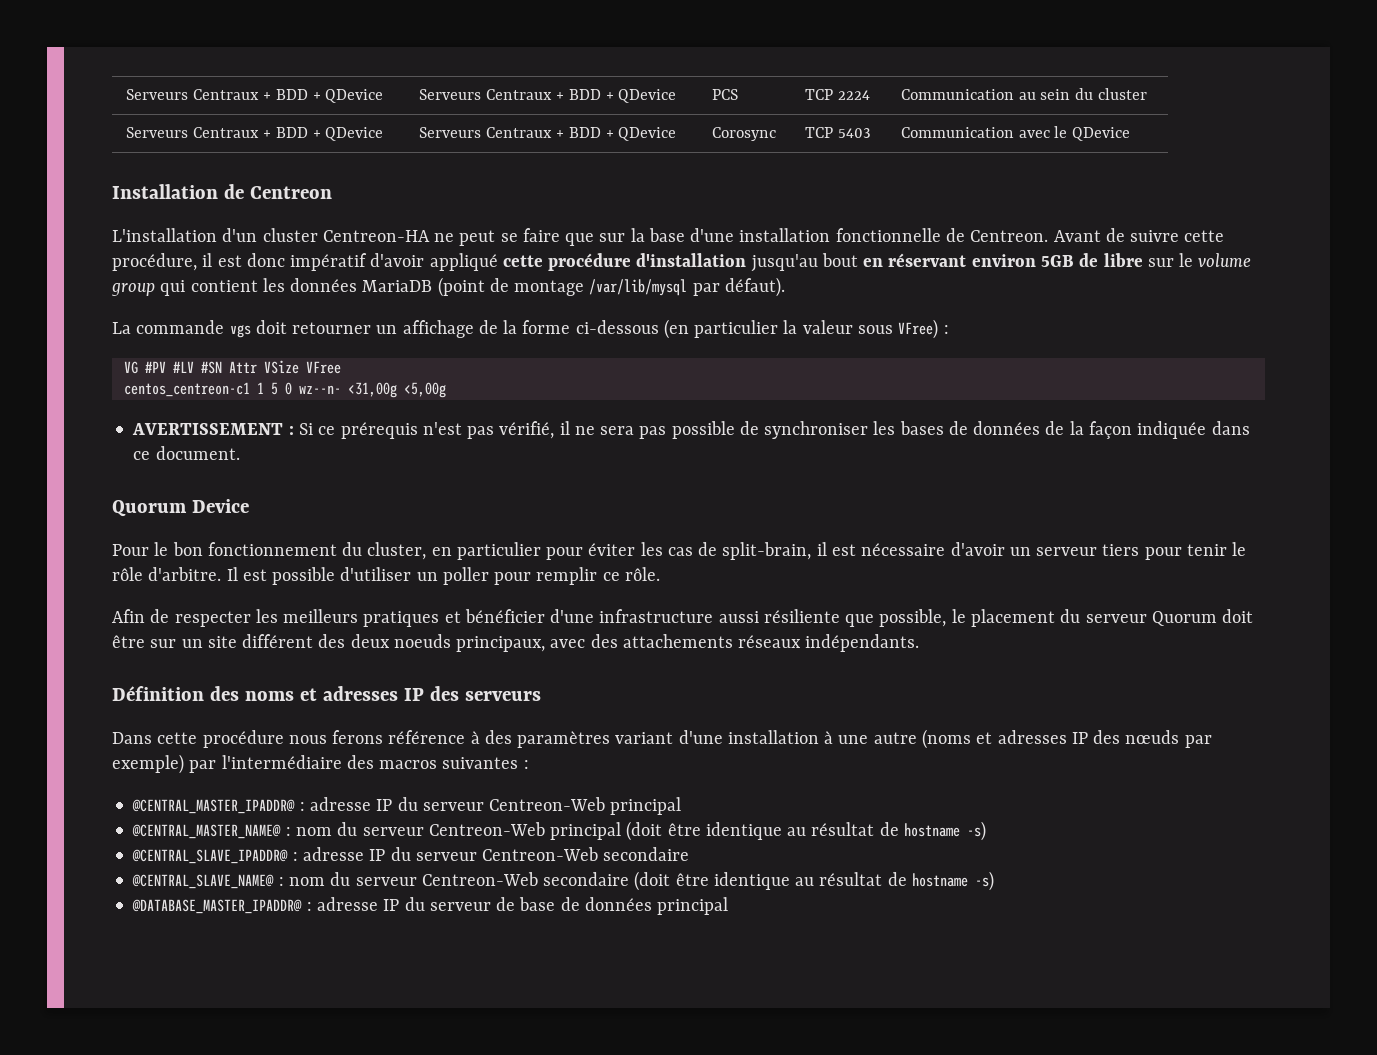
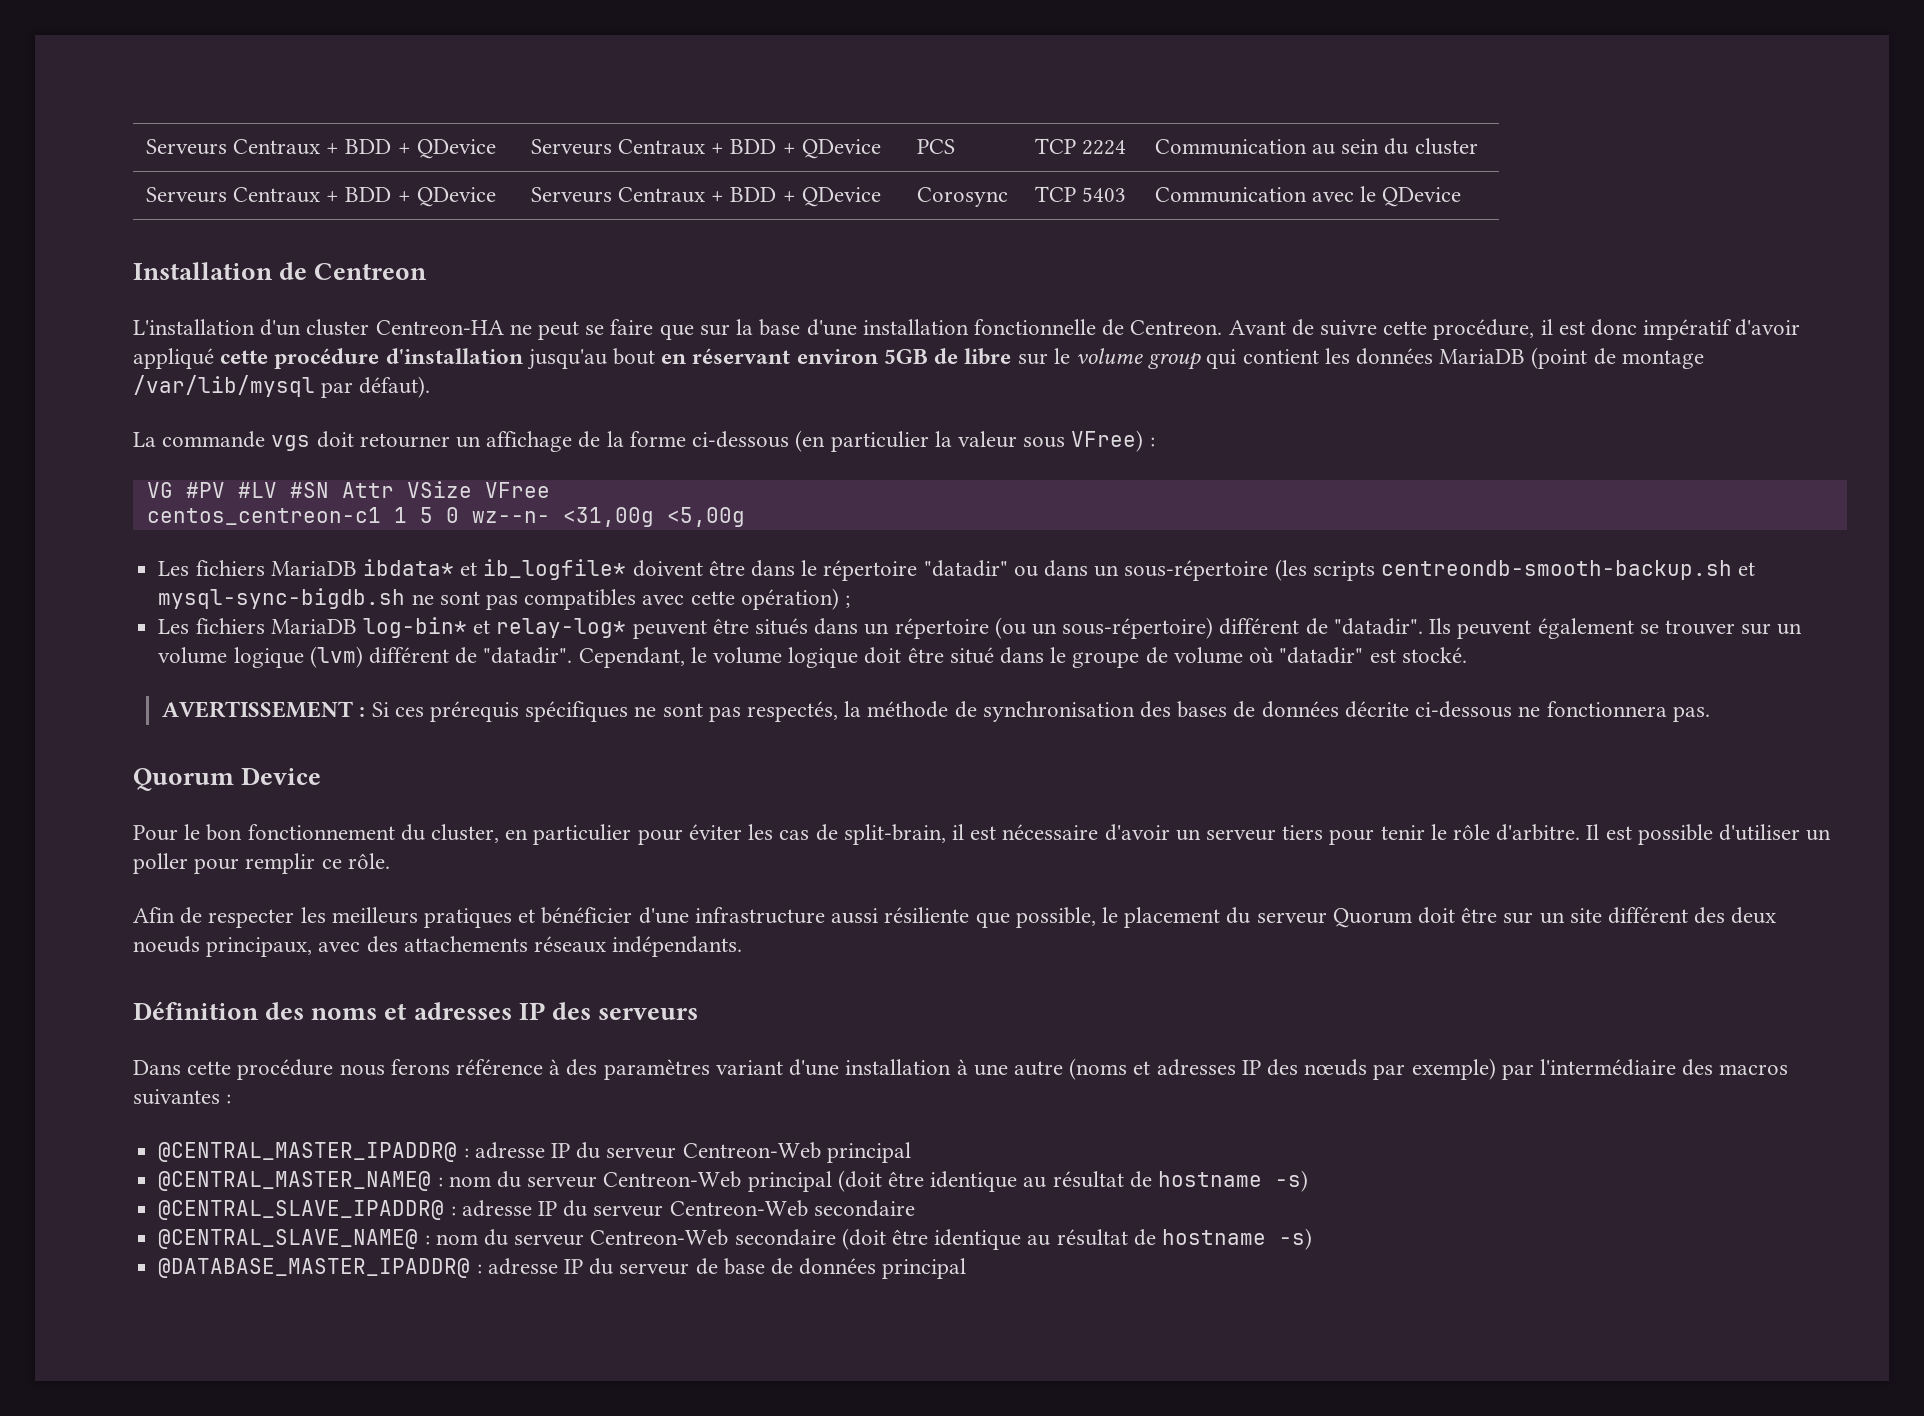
- AVERTISSEMENT : Si ce prérequis n'est pas vérifié, il ne sera pas possible de synchroniser les bases de données de la façon indiquée dans ce document.
+ Les fichiers MariaDB ibdata* et ib_logfile* doivent être dans le répertoire "datadir" ou dans un sous-répertoire (les scripts centreondb-smooth-backup.sh et mysql-sync-bigdb.sh ne sont pas compatibles avec cette opération) ;
+ Les fichiers MariaDB log-bin* et relay-log* peuvent être situés dans un répertoire (ou un sous-répertoire) différent de "datadir". Ils peuvent également se trouver sur un volume logique (lvm) différent de "datadir". Cependant, le volume logique doit être situé dans le groupe de volume où "datadir" est stocké.
+ AVERTISSEMENT : Si ces prérequis spécifiques ne sont pas respectés, la méthode de synchronisation des bases de données décrite ci-dessous ne fonctionnera pas.

